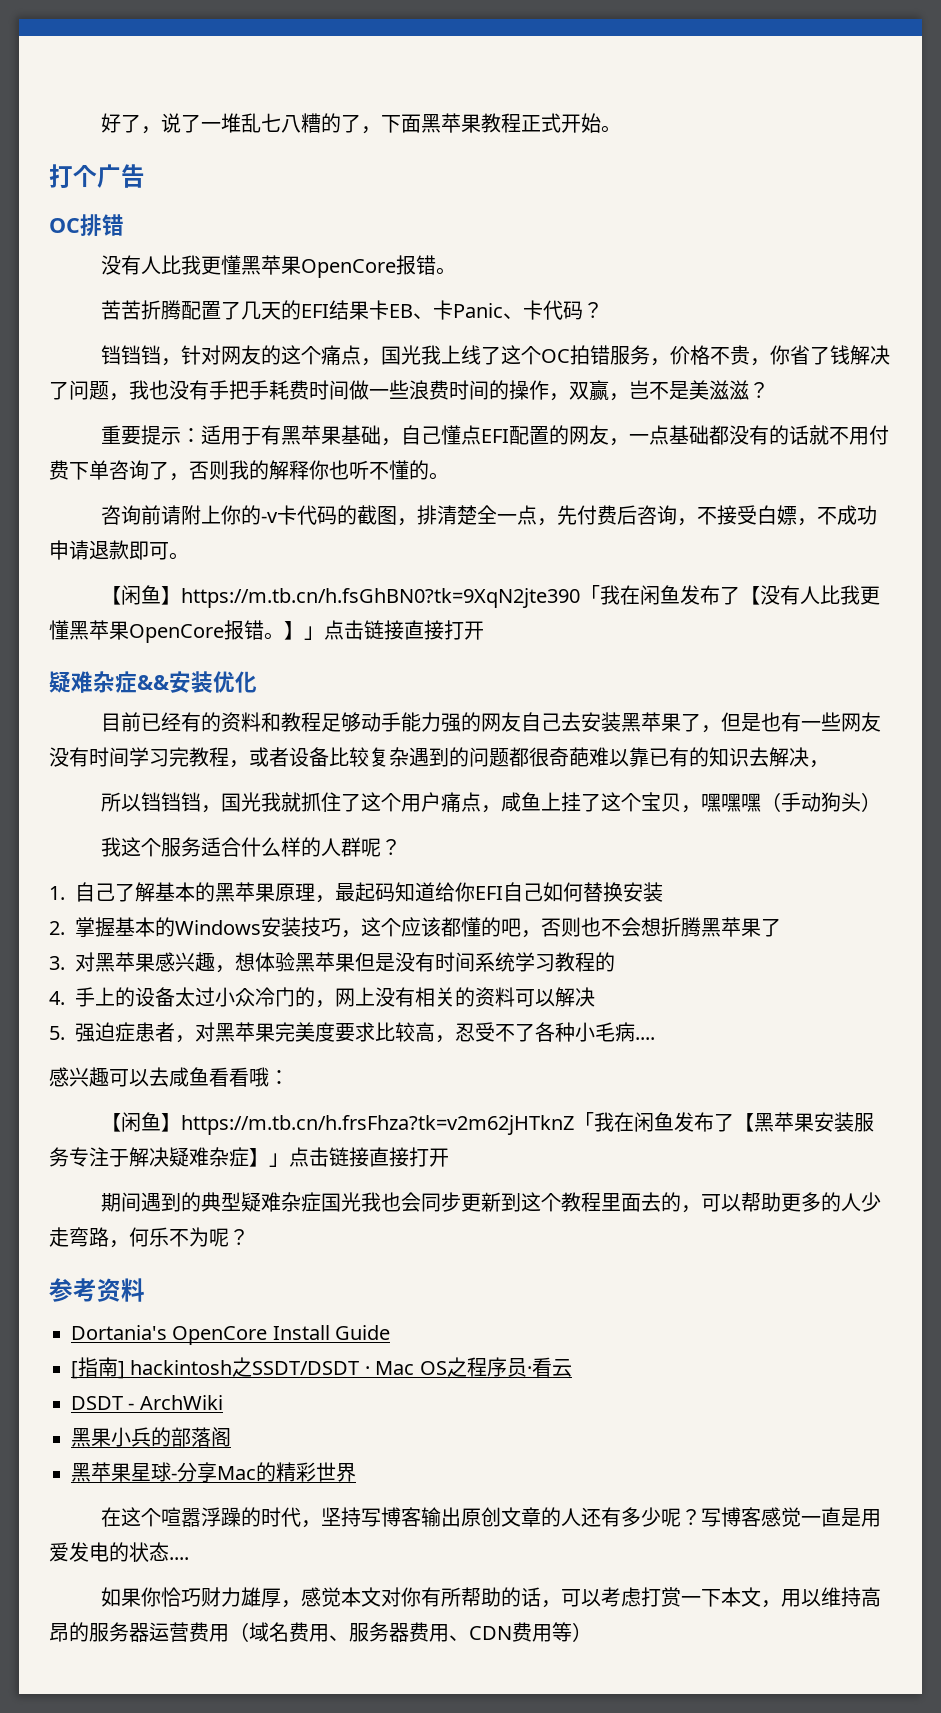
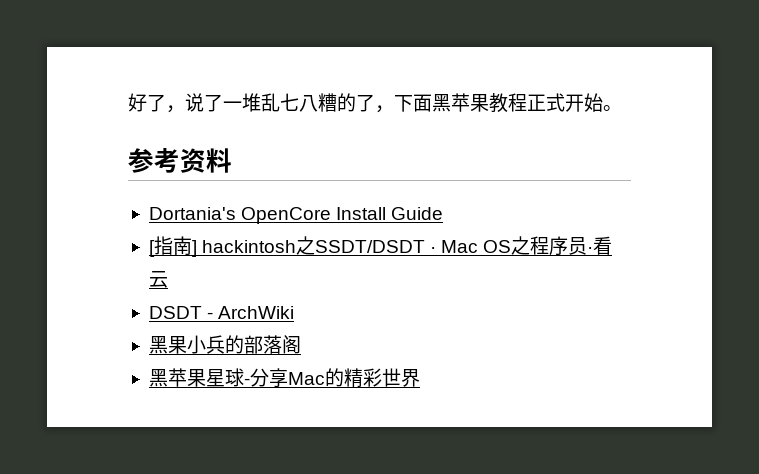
- 打个广告
- OC排错
- 没有人比我更懂黑苹果OpenCore报错。
- 苦苦折腾配置了几天的EFI结果卡EB、卡Panic、卡代码？
- 铛铛铛，针对网友的这个痛点，国光我上线了这个OC拍错服务，价格不贵，你省了钱解决了问题，我也没有手把手耗费时间做一些浪费时间的操作，双赢，岂不是美滋滋？
- 重要提示：适用于有黑苹果基础，自己懂点EFI配置的网友，一点基础都没有的话就不用付费下单咨询了，否则我的解释你也听不懂的。
- 咨询前请附上你的-v卡代码的截图，排清楚全一点，先付费后咨询，不接受白嫖，不成功申请退款即可。
- 【闲鱼】https://m.tb.cn/h.fsGhBN0?tk=9XqN2jte390「我在闲鱼发布了【没有人比我更懂黑苹果OpenCore报错。】」点击链接直接打开
- 疑难杂症&&安装优化
- 目前已经有的资料和教程足够动手能力强的网友自己去安装黑苹果了，但是也有一些网友没有时间学习完教程，或者设备比较复杂遇到的问题都很奇葩难以靠已有的知识去解决，
- 所以铛铛铛，国光我就抓住了这个用户痛点，咸鱼上挂了这个宝贝，嘿嘿嘿（手动狗头）
- 我这个服务适合什么样的人群呢？
- 1.自己了解基本的黑苹果原理，最起码知道给你EFI自己如何替换安装
- 2.掌握基本的Windows安装技巧，这个应该都懂的吧，否则也不会想折腾黑苹果了
- 3.对黑苹果感兴趣，想体验黑苹果但是没有时间系统学习教程的
- 4.手上的设备太过小众冷门的，网上没有相关的资料可以解决
- 5.强迫症患者，对黑苹果完美度要求比较高，忍受不了各种小毛病....
- 感兴趣可以去咸鱼看看哦：
- 【闲鱼】https://m.tb.cn/h.frsFhza?tk=v2m62jHTknZ「我在闲鱼发布了【黑苹果安装服务专注于解决疑难杂症】」点击链接直接打开
- 期间遇到的典型疑难杂症国光我也会同步更新到这个教程里面去的，可以帮助更多的人少走弯路，何乐不为呢？
- 在这个喧嚣浮躁的时代，坚持写博客输出原创文章的人还有多少呢？写博客感觉一直是用爱发电的状态....
- 如果你恰巧财力雄厚，感觉本文对你有所帮助的话，可以考虑打赏一下本文，用以维持高昂的服务器运营费用（域名费用、服务器费用、CDN费用等）

